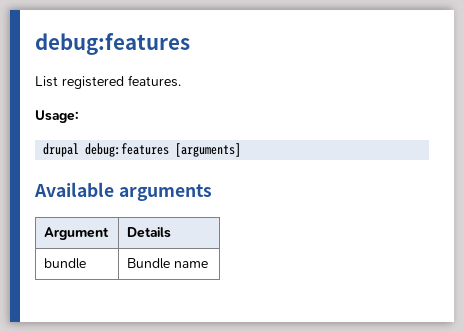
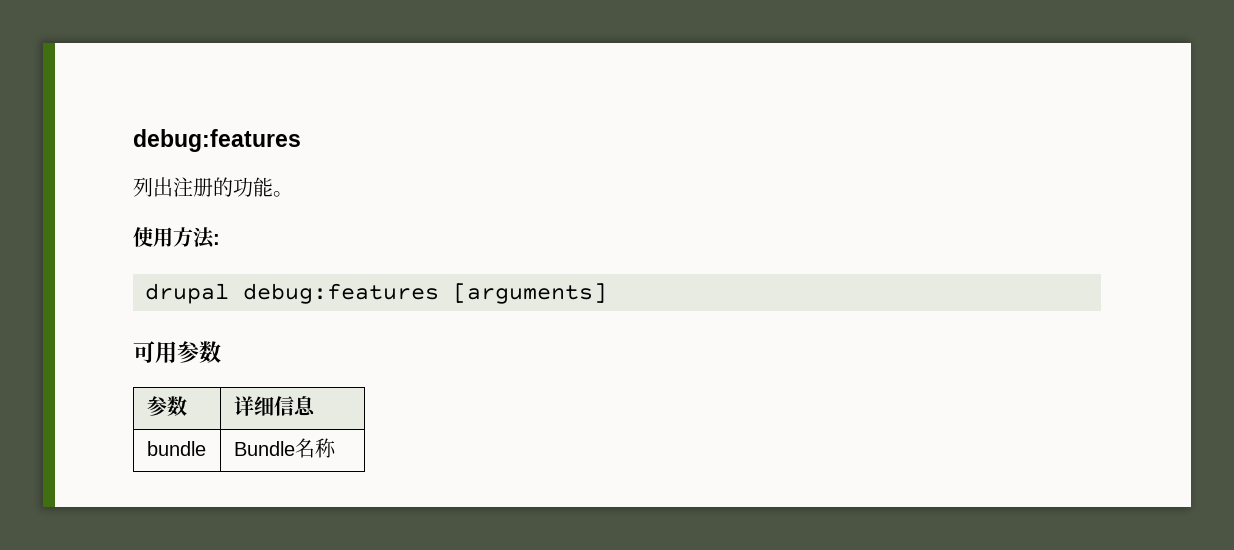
- List registered features.
- Usage:
+ 列出注册的功能。
+ 使用方法:
  drupal debug:features [arguments]
- Available arguments
- Argument | Details
+ 可用参数
+ 参数 | 详细信息
- bundle | Bundle name
+ bundle | Bundle名称

